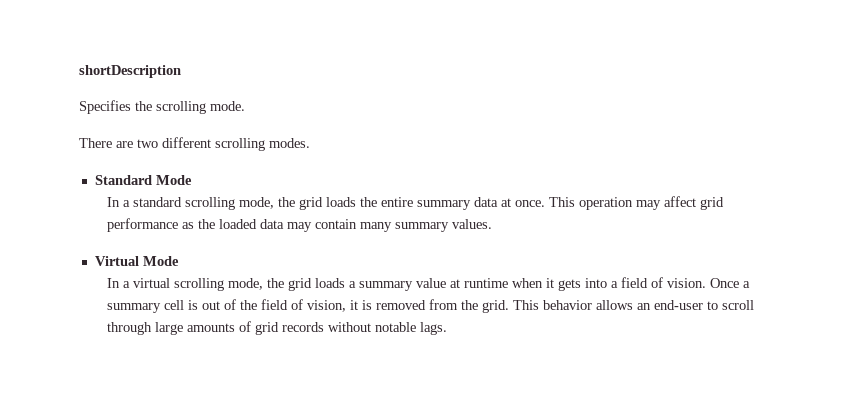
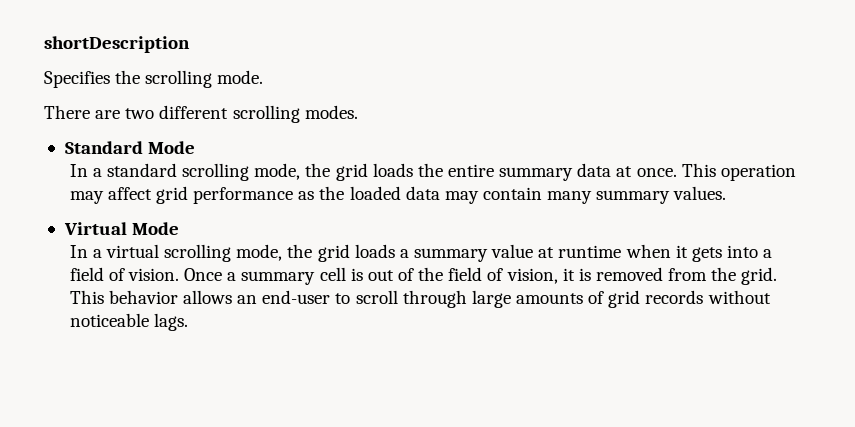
- This behavior allows an end-user to scroll through large amounts of grid records without notable lags.
+ This behavior allows an end-user to scroll through large amounts of grid records without noticeable lags.

